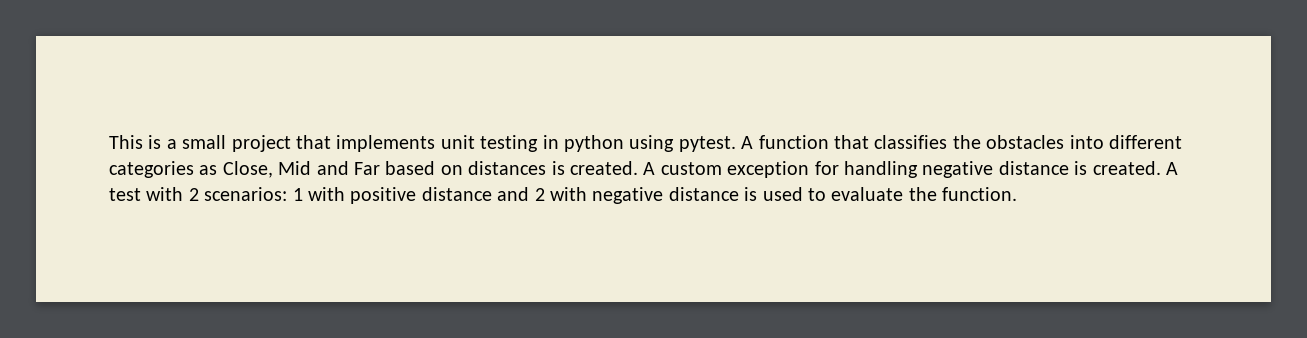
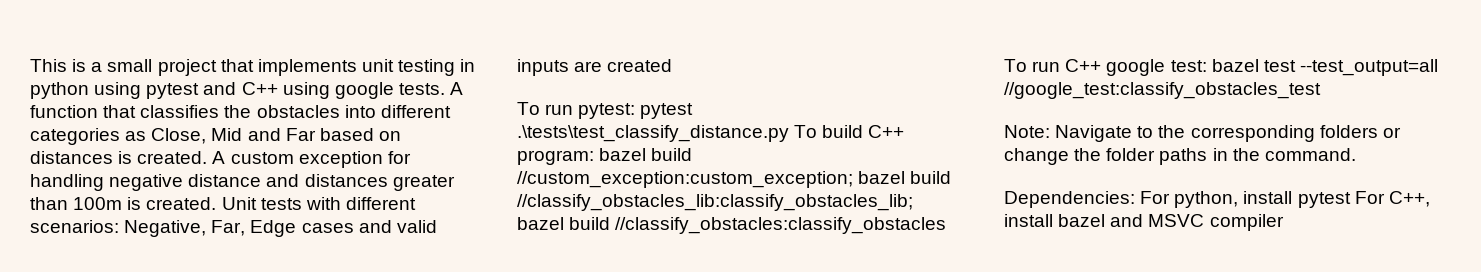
- This is a small project that implements unit testing in python using pytest.
+ This is a small project that implements unit testing in python using pytest and C++ using google tests.
- A custom exception for handling negative distance is created. A test with 2 scenarios: 1 with positive distance and 2 with negative distance is used to evaluate the function.
+ A custom exception for handling negative distance and distances greater than 100m is created. Unit tests with different scenarios: Negative, Far, Edge cases and valid inputs are created
+ To run pytest: pytest .\tests\test_classify_distance.py To build C++ program: bazel build //custom_exception:custom_exception; bazel build //classify_obstacles_lib:classify_obstacles_lib; bazel build //classify_obstacles:classify_obstacles To run C++ google test: bazel test --test_output=all //google_test:classify_obstacles_test
+ Note: Navigate to the corresponding folders or change the folder paths in the command.
+ Dependencies: For python, install pytest For C++, install bazel and MSVC compiler

